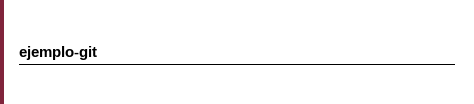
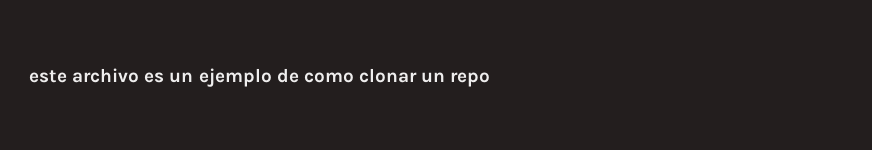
- ejemplo-git
+ este archivo es un ejemplo de como clonar un repo

